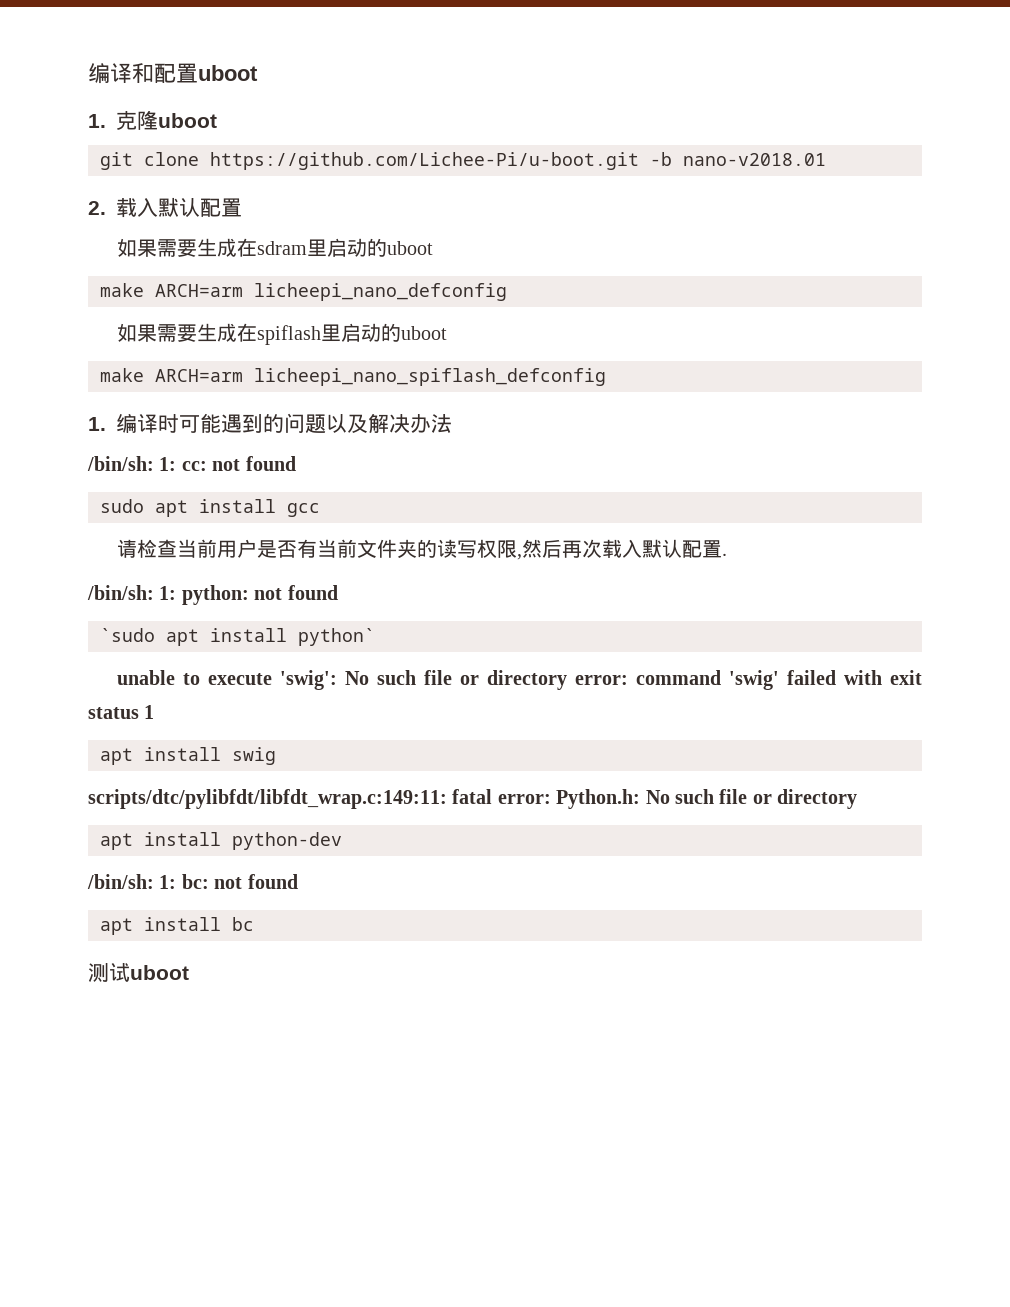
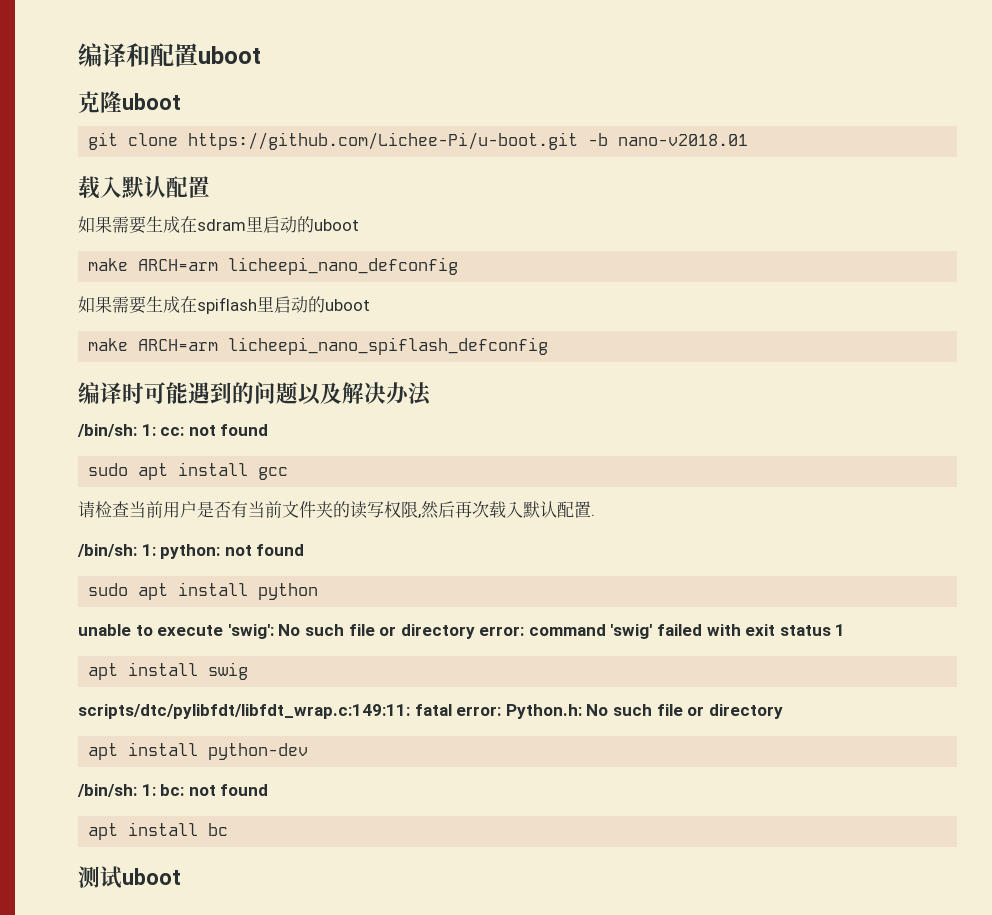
- 1.克隆uboot
+ 克隆uboot
  git clone https://github.com/Lichee-Pi/u-boot.git -b nano-v2018.01
- 2.载入默认配置
+ 载入默认配置
- 1.编译时可能遇到的问题以及解决办法
+ 编译时可能遇到的问题以及解决办法
- `sudo apt install python`
+ sudo apt install python

